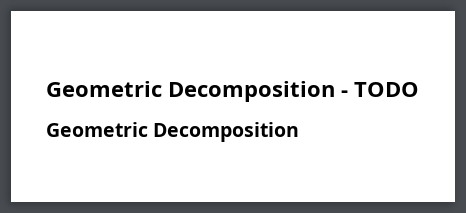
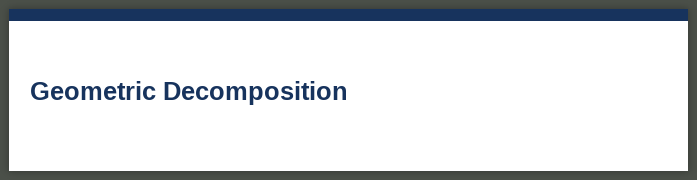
- Geometric Decomposition - TODO

